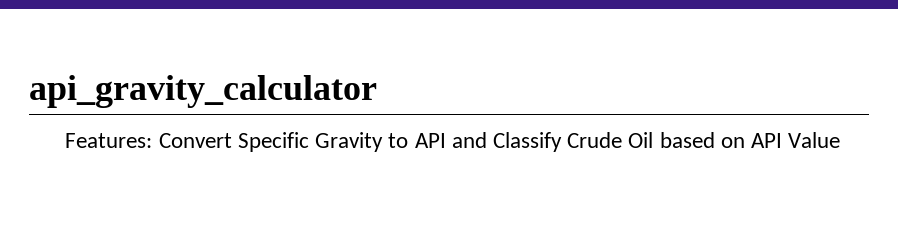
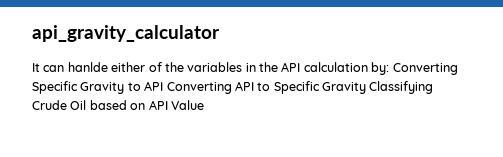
- Features: Convert Specific Gravity to API and Classify Crude Oil based on API Value
+ It can hanlde either of the variables in the API calculation by: Converting Specific Gravity to API Converting API to Specific Gravity Classifying Crude Oil based on API Value

